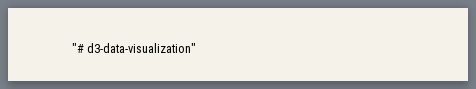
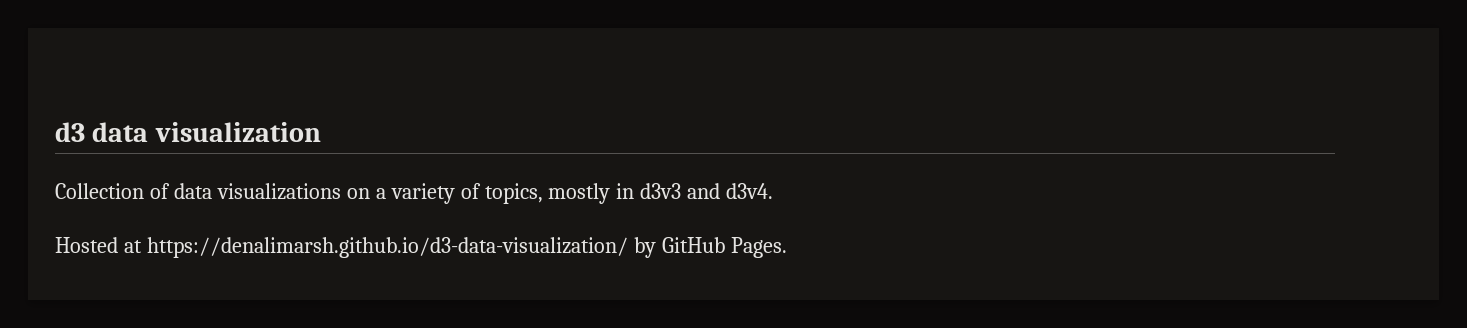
- "# d3-data-visualization"
+ d3 data visualization
+ Collection of data visualizations on a variety of topics, mostly in d3v3 and d3v4.
+ Hosted at https://denalimarsh.github.io/d3-data-visualization/ by GitHub Pages.

